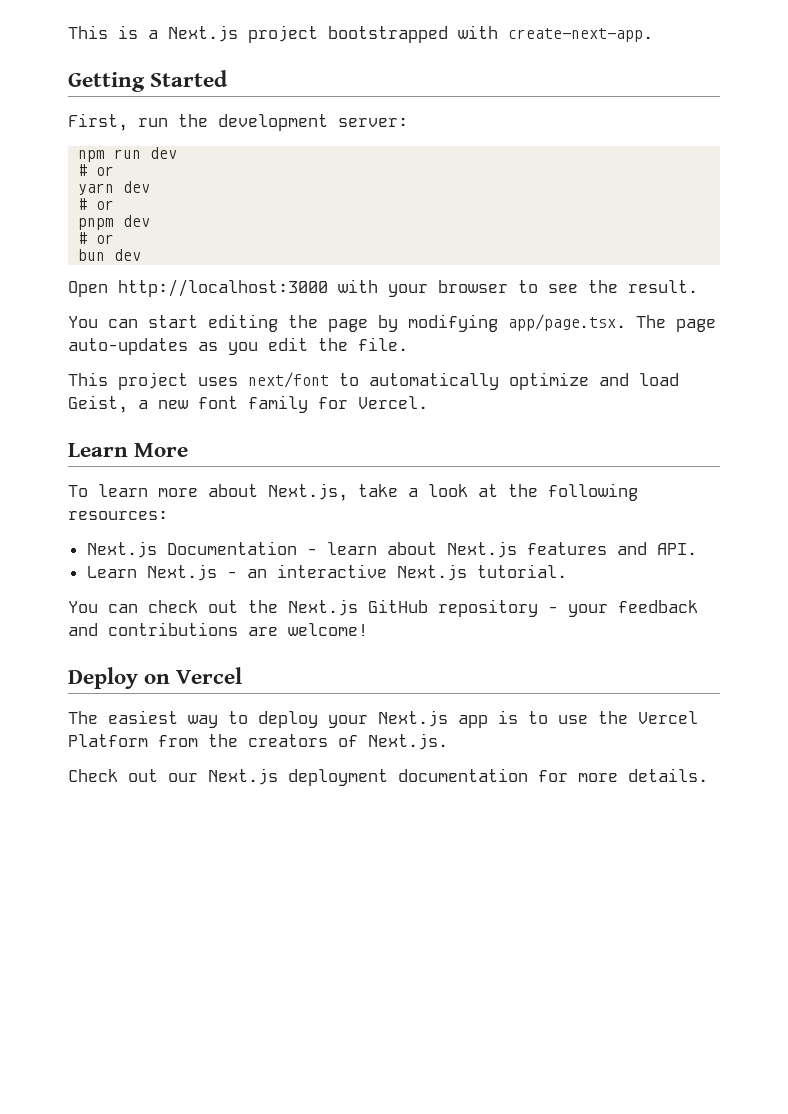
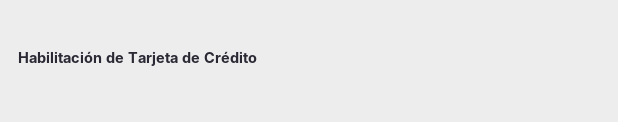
- This is a Next.js project bootstrapped with create-next-app.
- Getting Started
- First, run the development server:
- npm run dev
- # or
- yarn dev
- # or
- pnpm dev
- # or
- bun dev
- Open http://localhost:3000 with your browser to see the result.
- You can start editing the page by modifying app/page.tsx. The page auto-updates as you edit the file.
- This project uses next/font to automatically optimize and load Geist, a new font family for Vercel.
- Learn More
- To learn more about Next.js, take a look at the following resources:
- Next.js Documentation - learn about Next.js features and API.
- Learn Next.js - an interactive Next.js tutorial.
- You can check out the Next.js GitHub repository - your feedback and contributions are welcome!
- Deploy on Vercel
- The easiest way to deploy your Next.js app is to use the Vercel Platform from the creators of Next.js.
- Check out our Next.js deployment documentation for more details.
+ Habilitación de Tarjeta de Crédito

